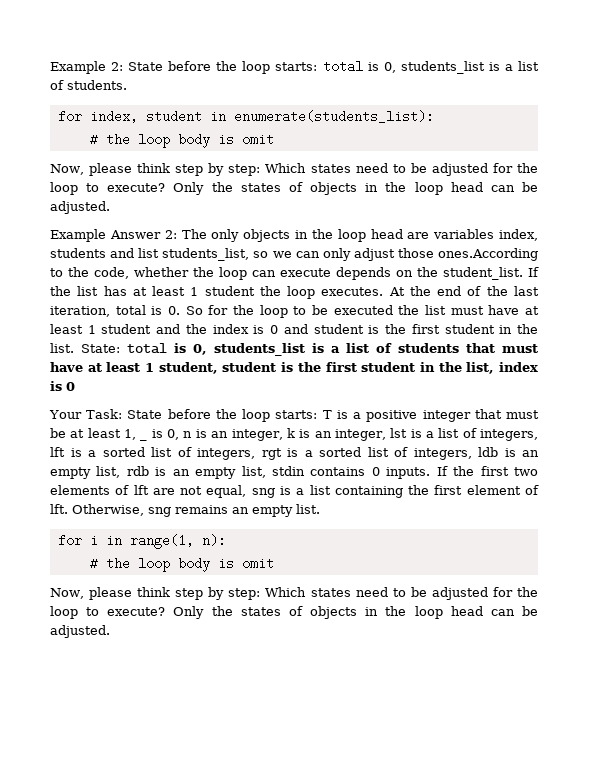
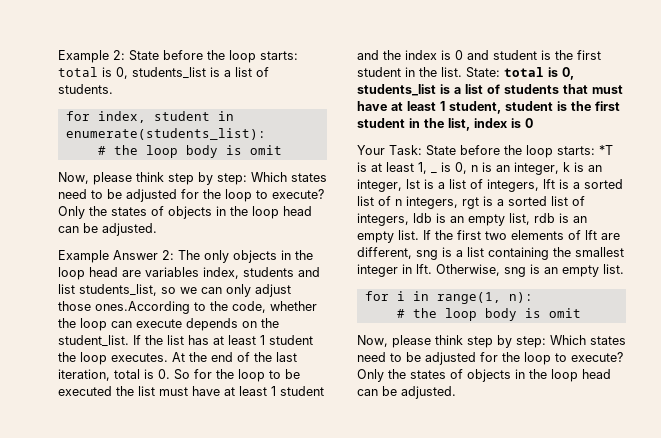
- Your Task: State before the loop starts: T is a positive integer that must be at least 1, _ is 0, n is an integer, k is an integer, lst is a list of integers, lft is a sorted list of integers, rgt is a sorted list of integers, ldb is an empty list, rdb is an empty list, stdin contains 0 inputs.
+ Your Task: State before the loop starts: *T is at least 1, _ is 0, n is an integer, k is an integer, lst is a list of integers, lft is a sorted list of n integers, rgt is a sorted list of integers, ldb is an empty list, rdb is an empty list.
- If the first two elements of lft are not equal, sng is a list containing the first element of lft.
+ If the first two elements of lft are different, sng is a list containing the smallest integer in lft.
- Otherwise, sng remains an empty list.
+ Otherwise, sng is an empty list.

